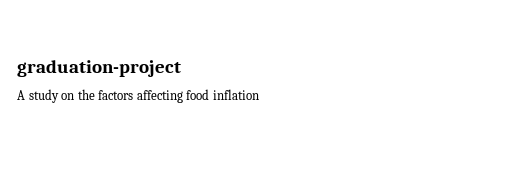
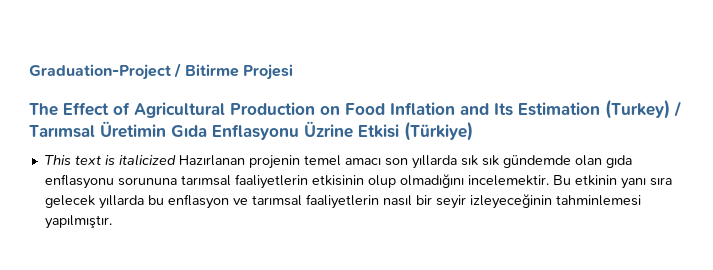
- graduation-project
- A study on the factors affecting food inflation
+ Graduation-Project / Bitirme Projesi
+ The Effect of Agricultural Production on Food Inflation and Its Estimation (Turkey) / Tarımsal Üretimin Gıda Enflasyonu Üzrine Etkisi (Türkiye)
+ This text is italicized Hazırlanan projenin temel amacı son yıllarda sık sık gündemde olan gıda enflasyonu sorununa tarımsal faaliyetlerin etkisinin olup olmadığını incelemektir. Bu etkinin yanı sıra gelecek yıllarda bu enflasyon ve tarımsal faaliyetlerin nasıl bir seyir izleyeceğinin tahminlemesi yapılmıştır.

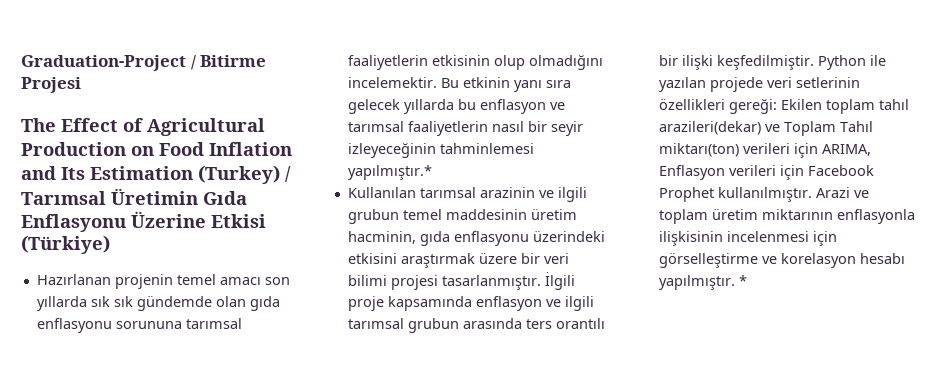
- The Effect of Agricultural Production on Food Inflation and Its Estimation (Turkey) / Tarımsal Üretimin Gıda Enflasyonu Üzrine Etkisi (Türkiye)
+ The Effect of Agricultural Production on Food Inflation and Its Estimation (Turkey) / Tarımsal Üretimin Gıda Enflasyonu Üzerine Etkisi (Türkiye)
- This text is italicized Hazırlanan projenin temel amacı son yıllarda sık sık gündemde olan gıda enflasyonu sorununa tarımsal faaliyetlerin etkisinin olup olmadığını incelemektir.
+ Hazırlanan projenin temel amacı son yıllarda sık sık gündemde olan gıda enflasyonu sorununa tarımsal faaliyetlerin etkisinin olup olmadığını incelemektir.
- Bu etkinin yanı sıra gelecek yıllarda bu enflasyon ve tarımsal faaliyetlerin nasıl bir seyir izleyeceğinin tahminlemesi yapılmıştır.
+ Bu etkinin yanı sıra gelecek yıllarda bu enflasyon ve tarımsal faaliyetlerin nasıl bir seyir izleyeceğinin tahminlemesi yapılmıştır.*
+ Kullanılan tarımsal arazinin ve ilgili grubun temel maddesinin üretim hacminin, gıda enflasyonu üzerindeki etkisini araştırmak üzere bir veri bilimi projesi tasarlanmıştır. İlgili proje kapsamında enflasyon ve ilgili tarımsal grubun arasında ters orantılı bir ilişki keşfedilmiştir. Python ile yazılan projede veri setlerinin özellikleri gereği: Ekilen toplam tahıl arazileri(dekar) ve Toplam Tahıl miktarı(ton) verileri için ARIMA, Enflasyon verileri için Facebook Prophet kullanılmıştır. Arazi ve toplam üretim miktarının enflasyonla ilişkisinin incelenmesi için görselleştirme ve korelasyon hesabı yapılmıştır. *

